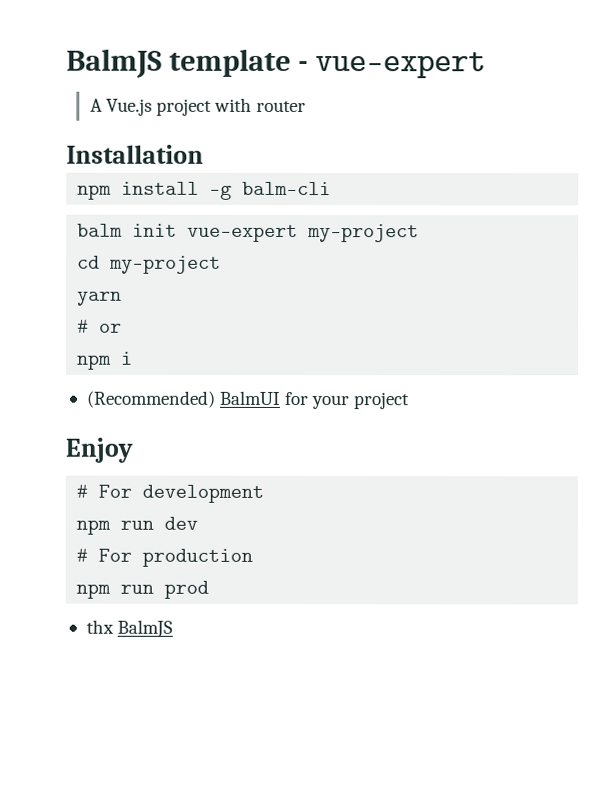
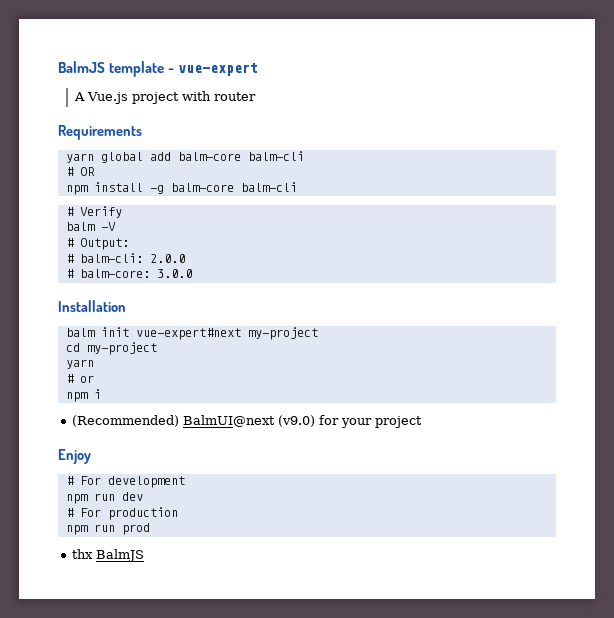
- Installation
+ Requirements
+ yarn global add balm-core balm-cli
+ # OR
- npm install -g balm-cli
+ npm install -g balm-core balm-cli
+ # Verify
+ balm -V
+ # Output:
+ # balm-cli: 2.0.0
+ # balm-core: 3.0.0
+ Installation
- balm init vue-expert my-project
+ balm init vue-expert#next my-project
- (Recommended) BalmUI for your project
+ (Recommended) BalmUI@next (v9.0) for your project

